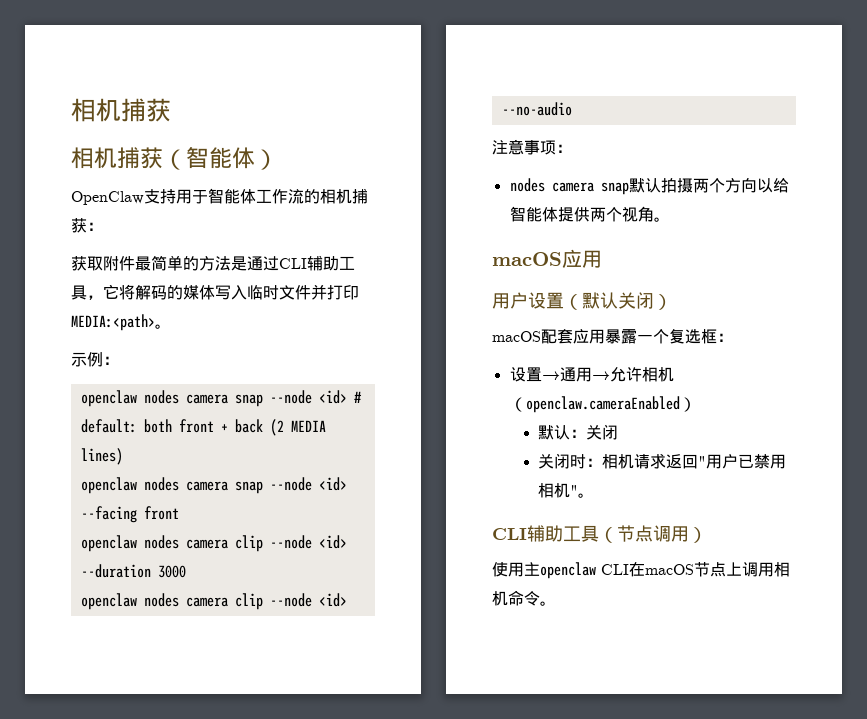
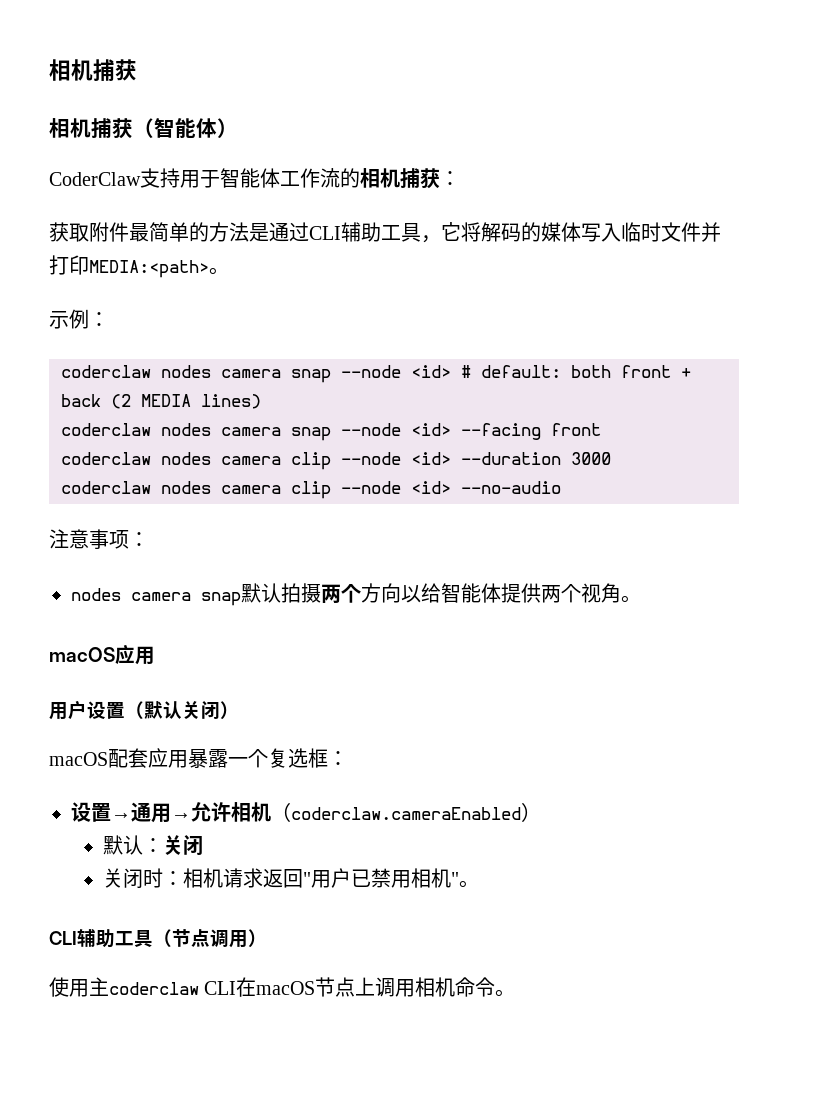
- OpenClaw支持用于智能体工作流的相机捕获：
+ CoderClaw支持用于智能体工作流的相机捕获：
- openclaw nodes camera snap --node <id> # default: both front + back (2 MEDIA lines)
+ coderclaw nodes camera snap --node <id> # default: both front + back (2 MEDIA lines)
- openclaw nodes camera snap --node <id> --facing front
+ coderclaw nodes camera snap --node <id> --facing front
- openclaw nodes camera clip --node <id> --duration 3000
+ coderclaw nodes camera clip --node <id> --duration 3000
- openclaw nodes camera clip --node <id> --no-audio
+ coderclaw nodes camera clip --node <id> --no-audio
- 设置→通用→允许相机（openclaw.cameraEnabled）
+ 设置→通用→允许相机（coderclaw.cameraEnabled）
- 使用主openclaw CLI在macOS节点上调用相机命令。
+ 使用主coderclaw CLI在macOS节点上调用相机命令。

